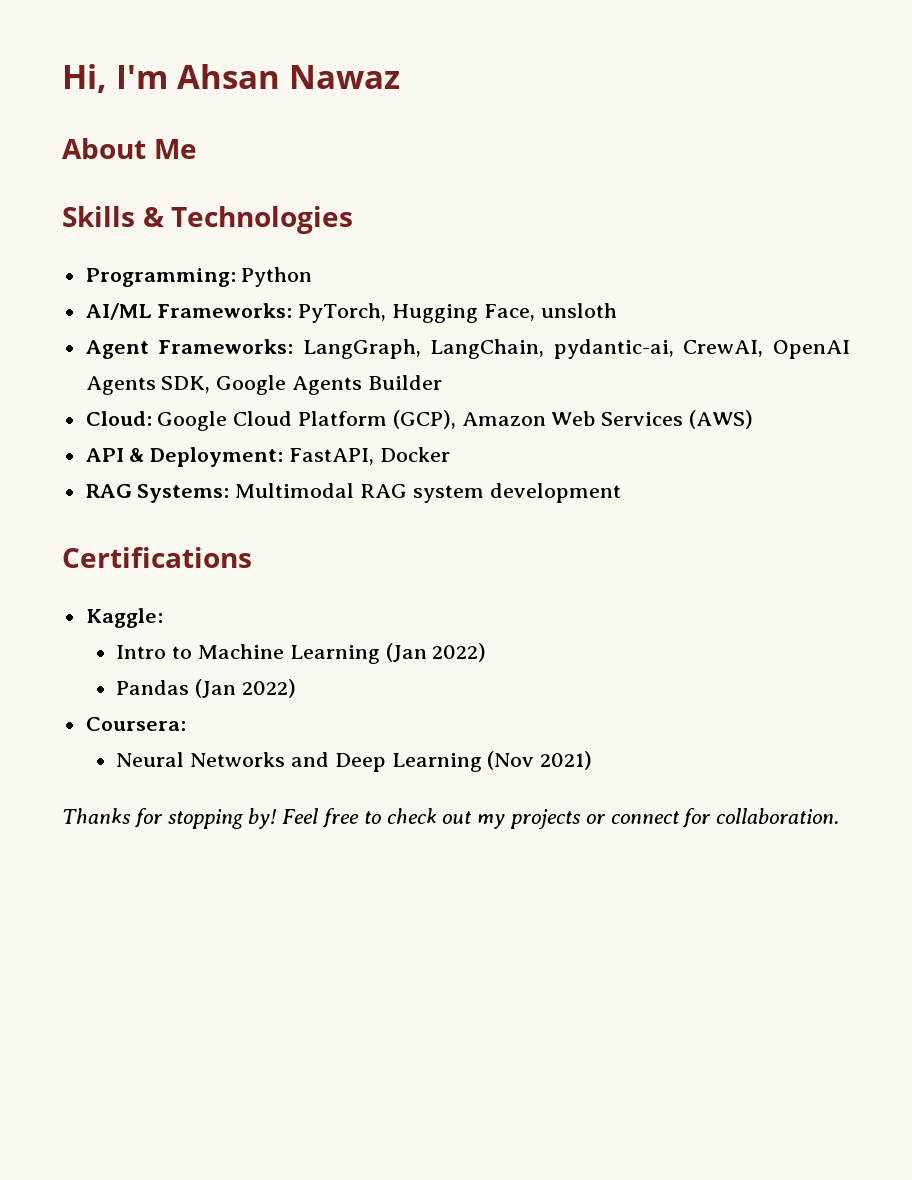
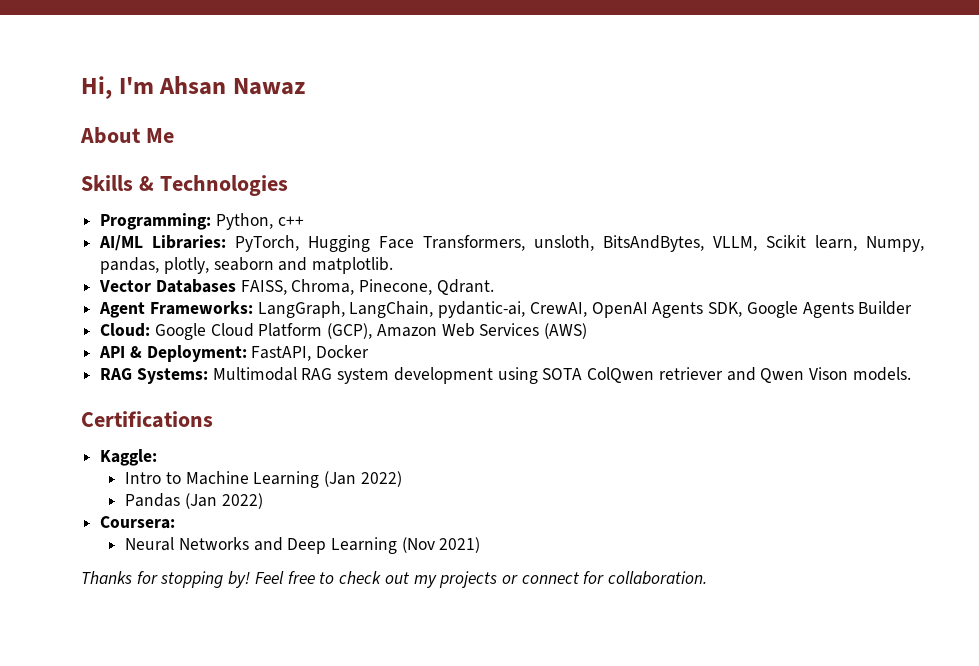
- Programming: Python
+ Programming: Python, c++
- AI/ML Frameworks: PyTorch, Hugging Face, unsloth
+ AI/ML Libraries: PyTorch, Hugging Face Transformers, unsloth, BitsAndBytes, VLLM, Scikit learn, Numpy, pandas, plotly, seaborn and matplotlib.
+ Vector Databases FAISS, Chroma, Pinecone, Qdrant.
- RAG Systems: Multimodal RAG system development
+ RAG Systems: Multimodal RAG system development using SOTA ColQwen retriever and Qwen Vison models.

